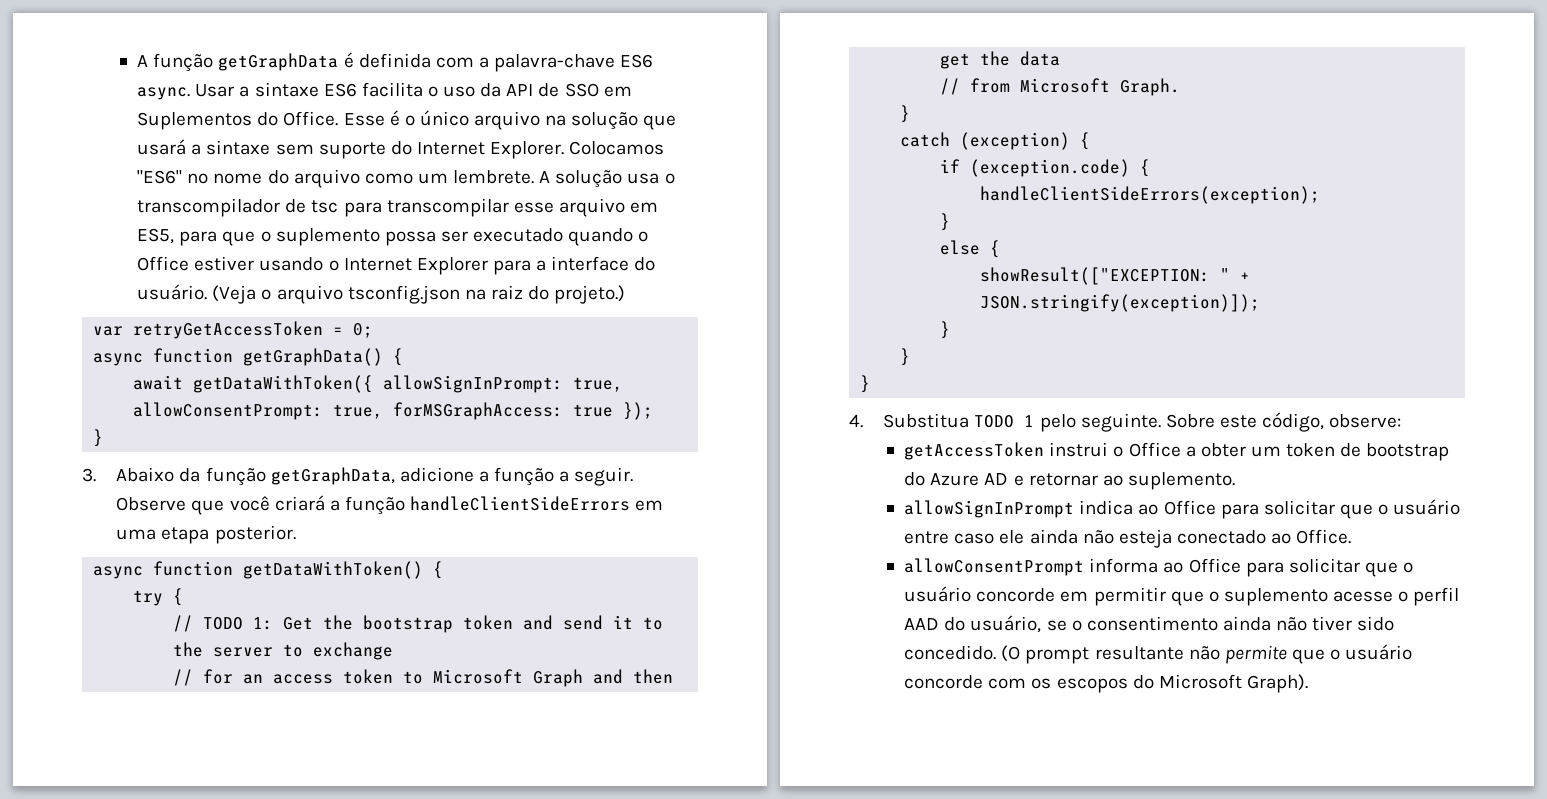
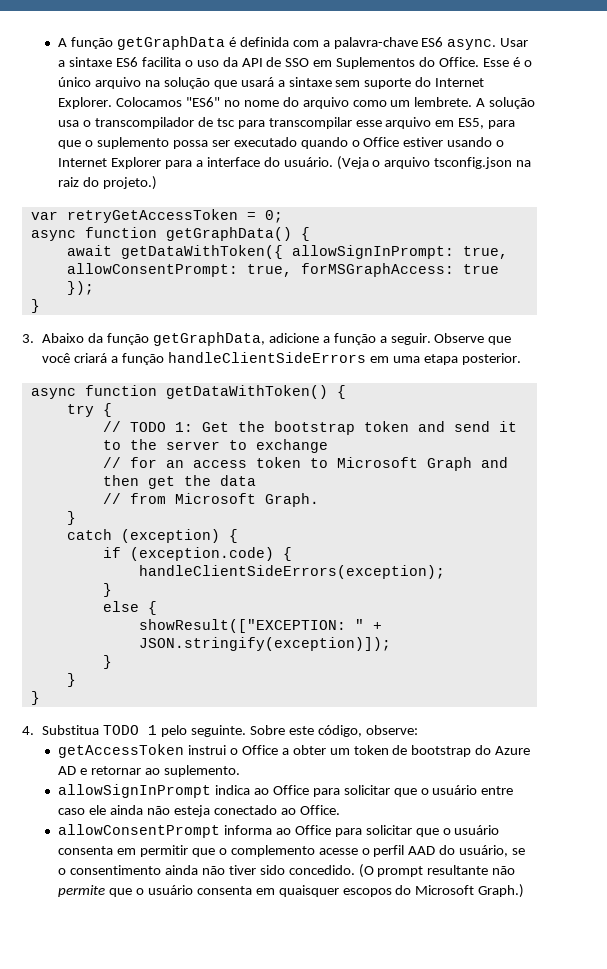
- allowConsentPrompt informa ao Office para solicitar que o usuário concorde em permitir que o suplemento acesse o perfil AAD do usuário, se o consentimento ainda não tiver sido concedido.
+ allowConsentPrompt informa ao Office para solicitar que o usuário consenta em permitir que o complemento acesse o perfil AAD do usuário, se o consentimento ainda não tiver sido concedido.
- (O prompt resultante não permite que o usuário concorde com os escopos do Microsoft Graph).
+ (O prompt resultante não permite que o usuário consenta em quaisquer escopos do Microsoft Graph.)

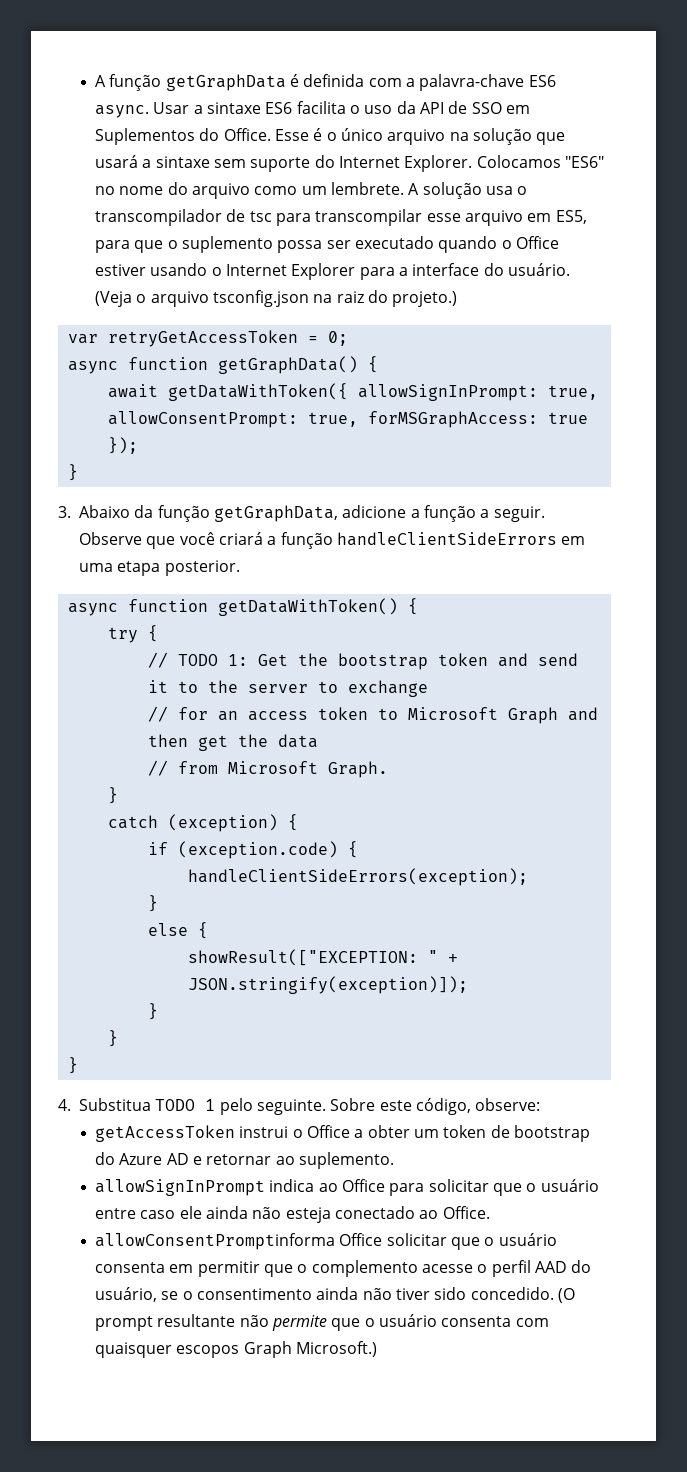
- allowConsentPrompt informa ao Office para solicitar que o usuário consenta em permitir que o complemento acesse o perfil AAD do usuário, se o consentimento ainda não tiver sido concedido.
+ allowConsentPromptinforma Office solicitar que o usuário consenta em permitir que o complemento acesse o perfil AAD do usuário, se o consentimento ainda não tiver sido concedido.
- (O prompt resultante não permite que o usuário consenta em quaisquer escopos do Microsoft Graph.)
+ (O prompt resultante não permite que o usuário consenta com quaisquer escopos Graph Microsoft.)

